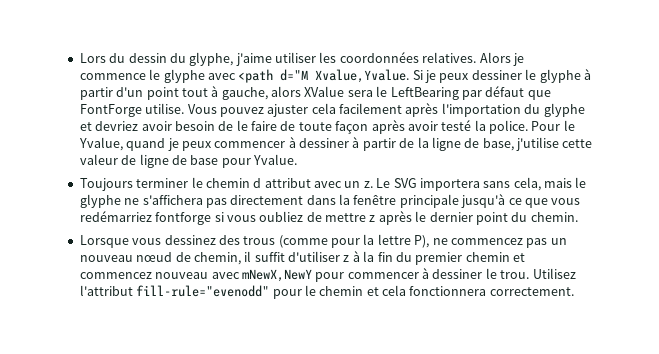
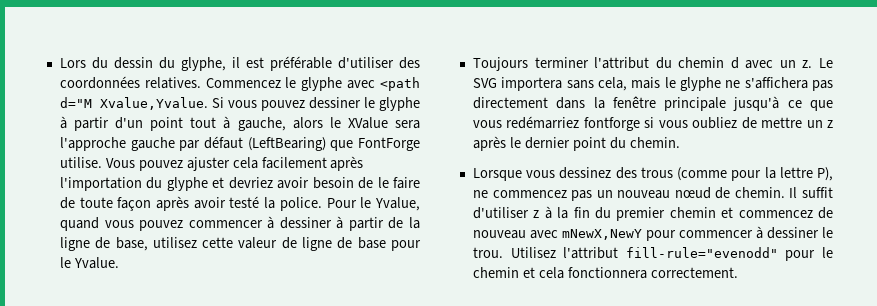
- Lors du dessin du glyphe, j'aime utiliser les coordonnées relatives. Alors je commence le glyphe avec <path d="M Xvalue,Yvalue.
+ Lors du dessin du glyphe, il est préférable d'utiliser des coordonnées relatives. Commencez le glyphe avec <path d="M Xvalue,Yvalue.
- Si je peux dessiner le glyphe à partir d'un point tout à gauche, alors XValue sera le LeftBearing par défaut que FontForge utilise.
+ Si vous pouvez dessiner le glyphe à partir d'un point tout à gauche, alors le XValue sera l'approche gauche par défaut (LeftBearing) que FontForge utilise.
- Pour le Yvalue, quand je peux commencer à dessiner à partir de la ligne de base, j'utilise cette valeur de ligne de base pour Yvalue.
+ Pour le Yvalue, quand vous pouvez commencer à dessiner à partir de la ligne de base, utilisez cette valeur de ligne de base pour le Yvalue.
- Toujours terminer le chemin d attribut avec un z.
+ Toujours terminer l'attribut du chemin d avec un z.
- Le SVG importera sans cela, mais le glyphe ne s'affichera pas directement dans la fenêtre principale jusqu'à ce que vous redémarriez fontforge si vous oubliez de mettre z après le dernier point du chemin.
+ Le SVG importera sans cela, mais le glyphe ne s'affichera pas directement dans la fenêtre principale jusqu'à ce que vous redémarriez fontforge si vous oubliez de mettre un z après le dernier point du chemin.
- Lorsque vous dessinez des trous (comme pour la lettre P), ne commencez pas un nouveau nœud de chemin, il suffit d'utiliser z à la fin du premier chemin et commencez nouveau avec mNewX,NewY pour commencer à dessiner le trou.
+ Lorsque vous dessinez des trous (comme pour la lettre P), ne commencez pas un nouveau nœud de chemin. Il suffit d'utiliser z à la fin du premier chemin et commencez de nouveau avec mNewX,NewY pour commencer à dessiner le trou.

